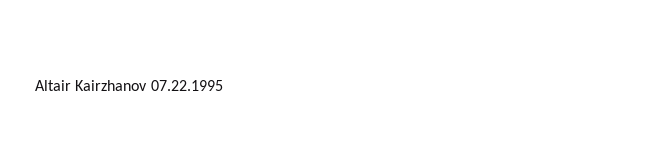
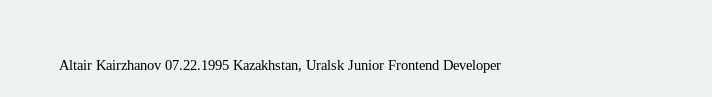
- Altair Kairzhanov 07.22.1995
+ Altair Kairzhanov 07.22.1995 Kazakhstan, Uralsk Junior Frontend Developer

